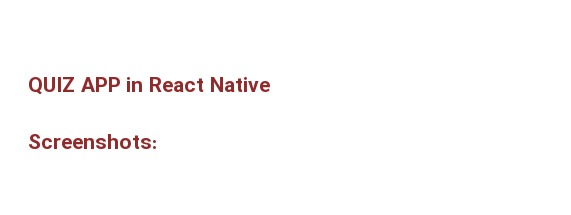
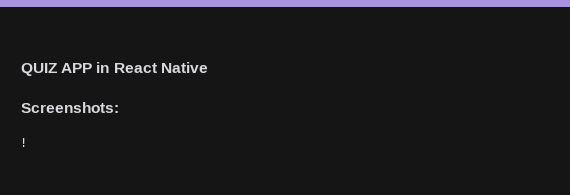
+ !

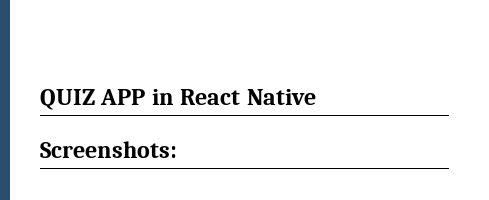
- !

